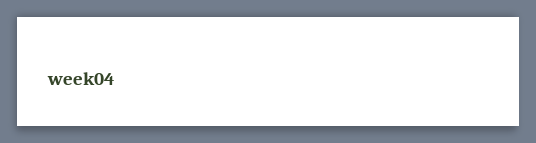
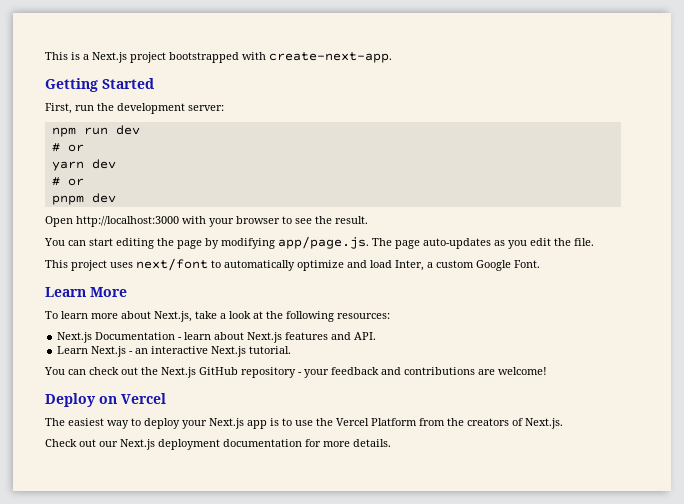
- week04
+ This is a Next.js project bootstrapped with create-next-app.
+ Getting Started
+ First, run the development server:
+ npm run dev
+ # or
+ yarn dev
+ # or
+ pnpm dev
+ Open http://localhost:3000 with your browser to see the result.
+ You can start editing the page by modifying app/page.js. The page auto-updates as you edit the file.
+ This project uses next/font to automatically optimize and load Inter, a custom Google Font.
+ Learn More
+ To learn more about Next.js, take a look at the following resources:
+ Next.js Documentation - learn about Next.js features and API.
+ Learn Next.js - an interactive Next.js tutorial.
+ You can check out the Next.js GitHub repository - your feedback and contributions are welcome!
+ Deploy on Vercel
+ The easiest way to deploy your Next.js app is to use the Vercel Platform from the creators of Next.js.
+ Check out our Next.js deployment documentation for more details.

